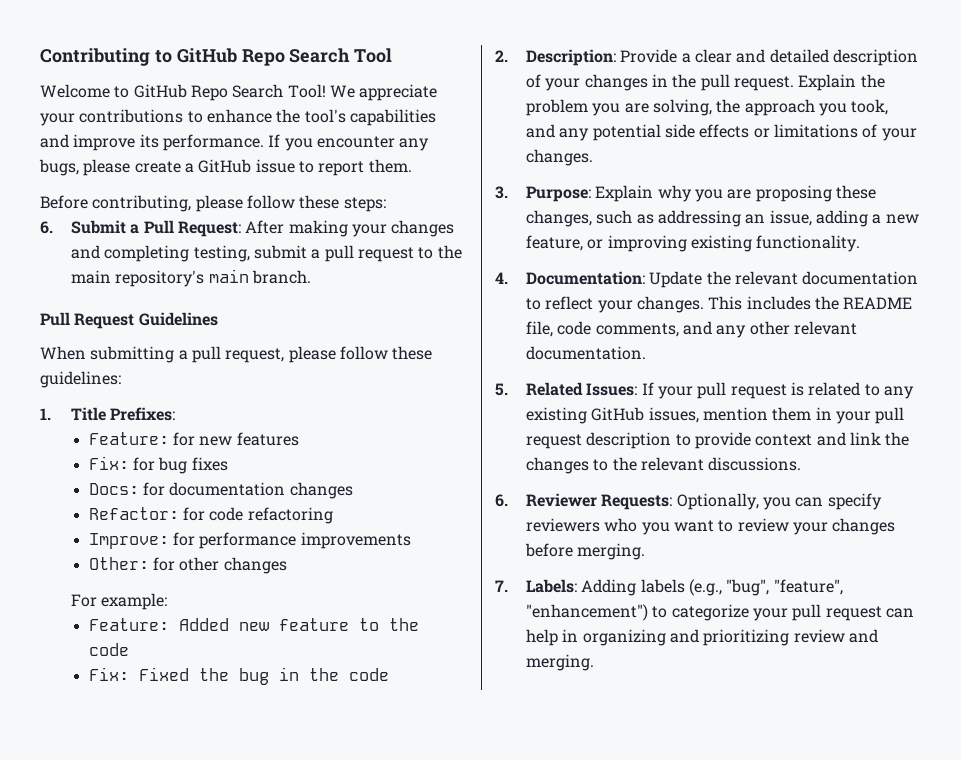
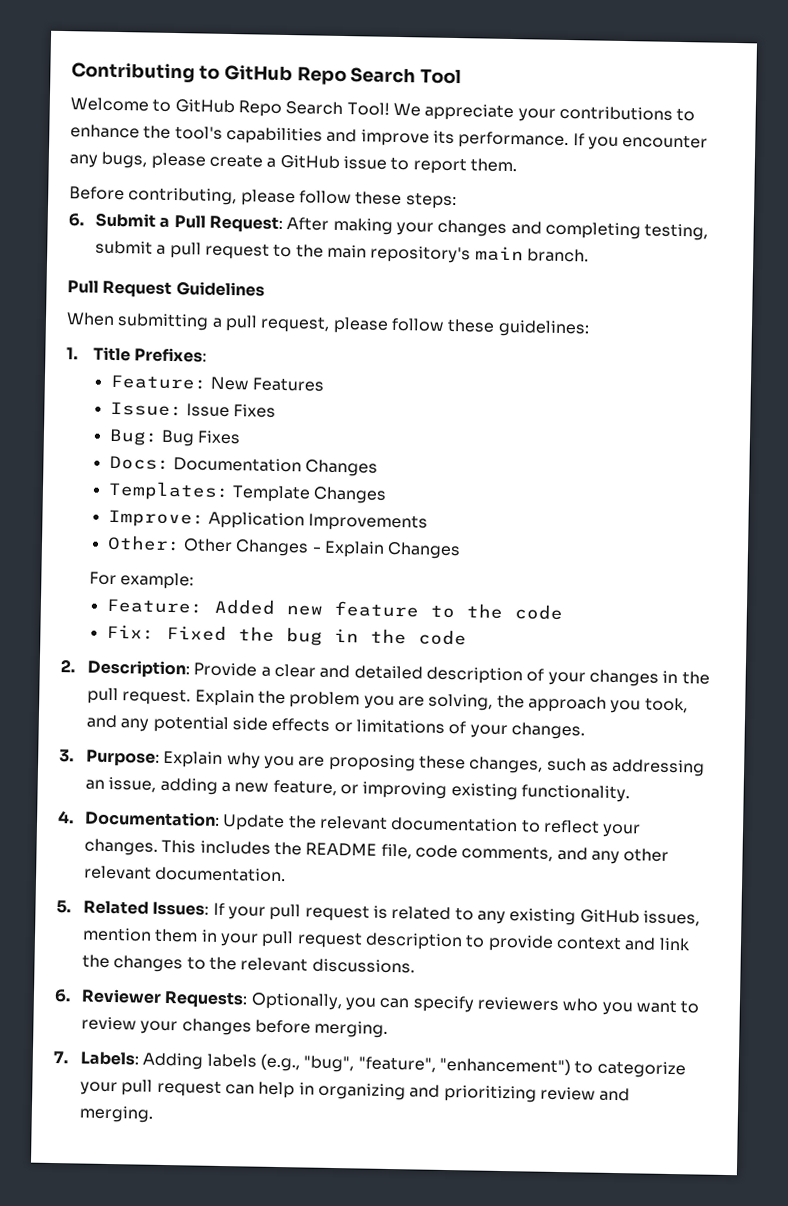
- Feature: for new features
- Fix: for bug fixes
- Docs: for documentation changes
- Refactor: for code refactoring
- Improve: for performance improvements
- Other: for other changes
+ Feature: New Features
+ Issue: Issue Fixes
+ Bug: Bug Fixes
+ Docs: Documentation Changes
+ Templates: Template Changes
+ Improve: Application Improvements
+ Other: Other Changes - Explain Changes

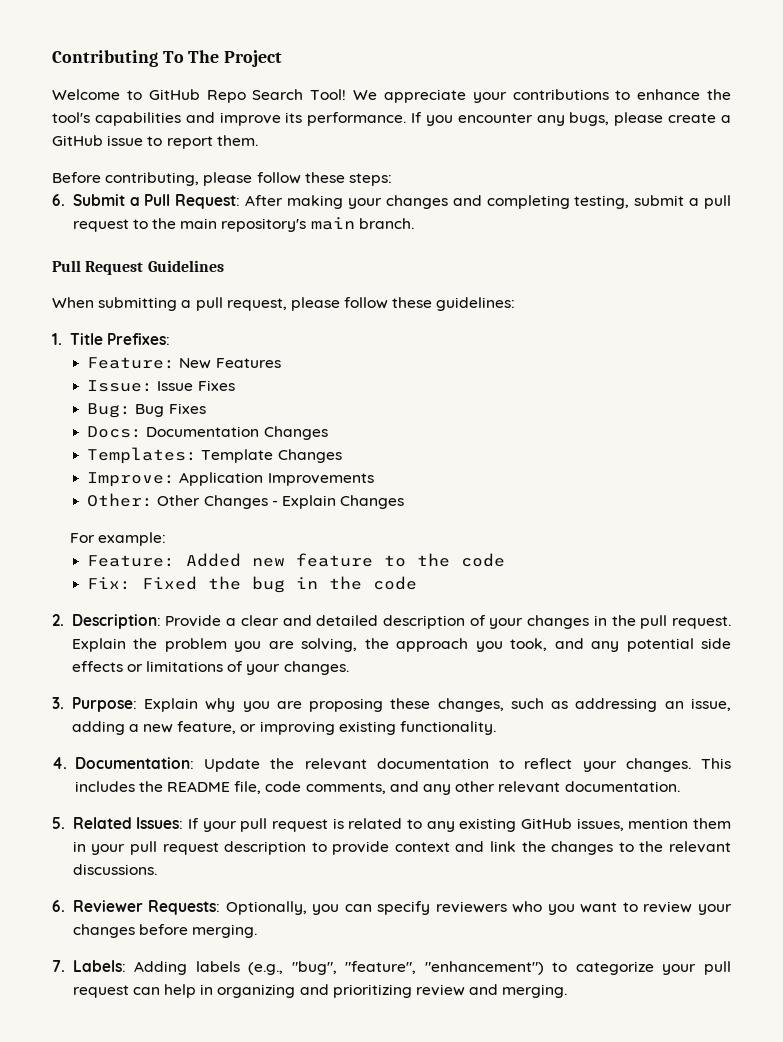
- Contributing to GitHub Repo Search Tool
+ Contributing To The Project

